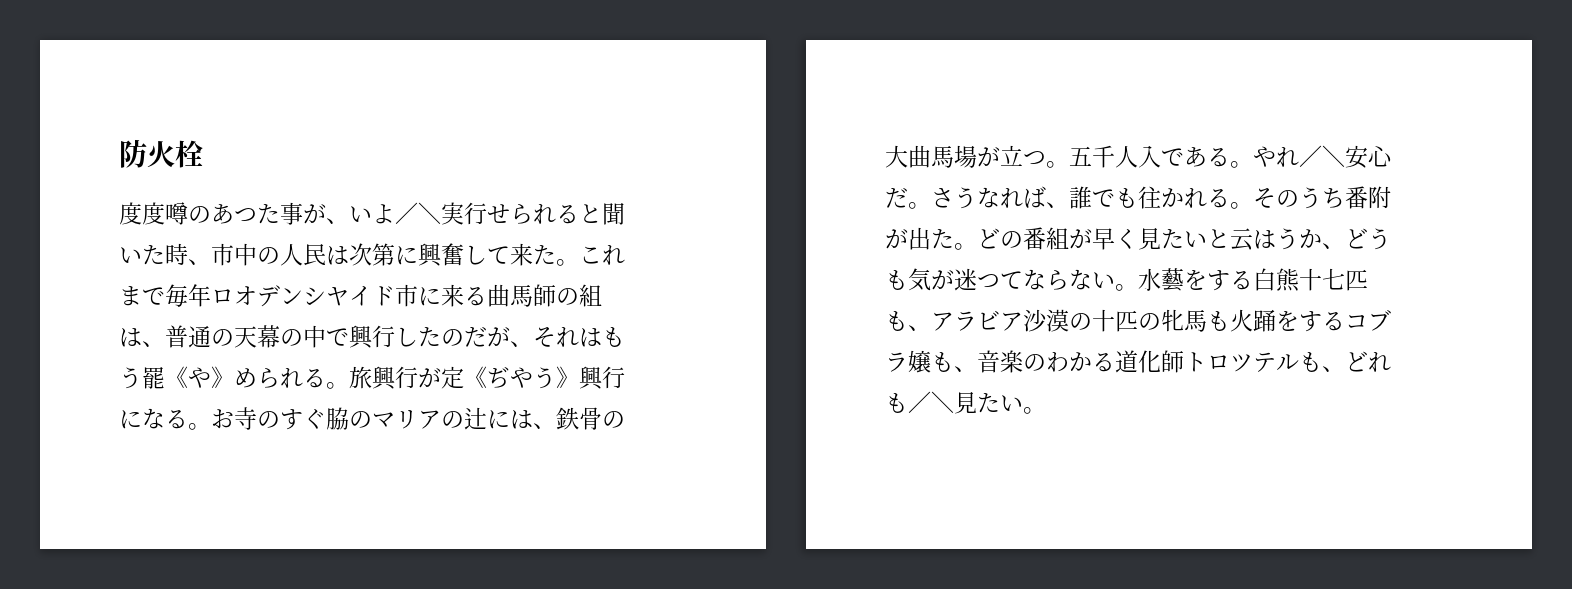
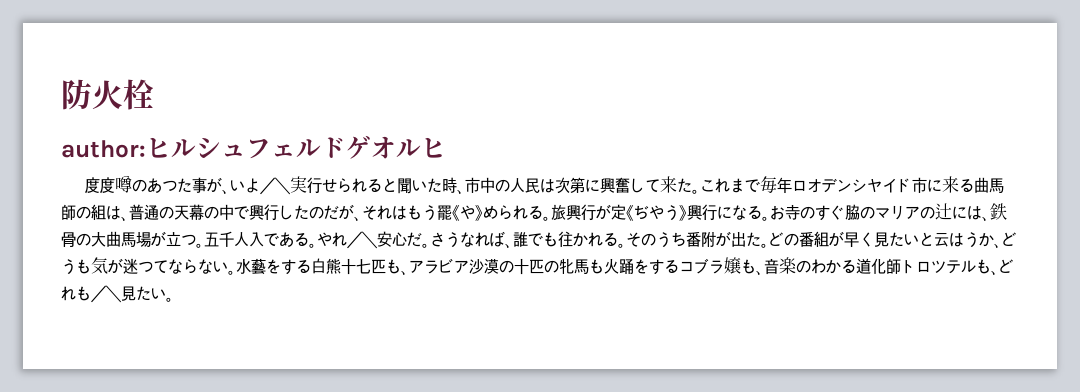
+ author:ヒルシュフェルドゲオルヒ

